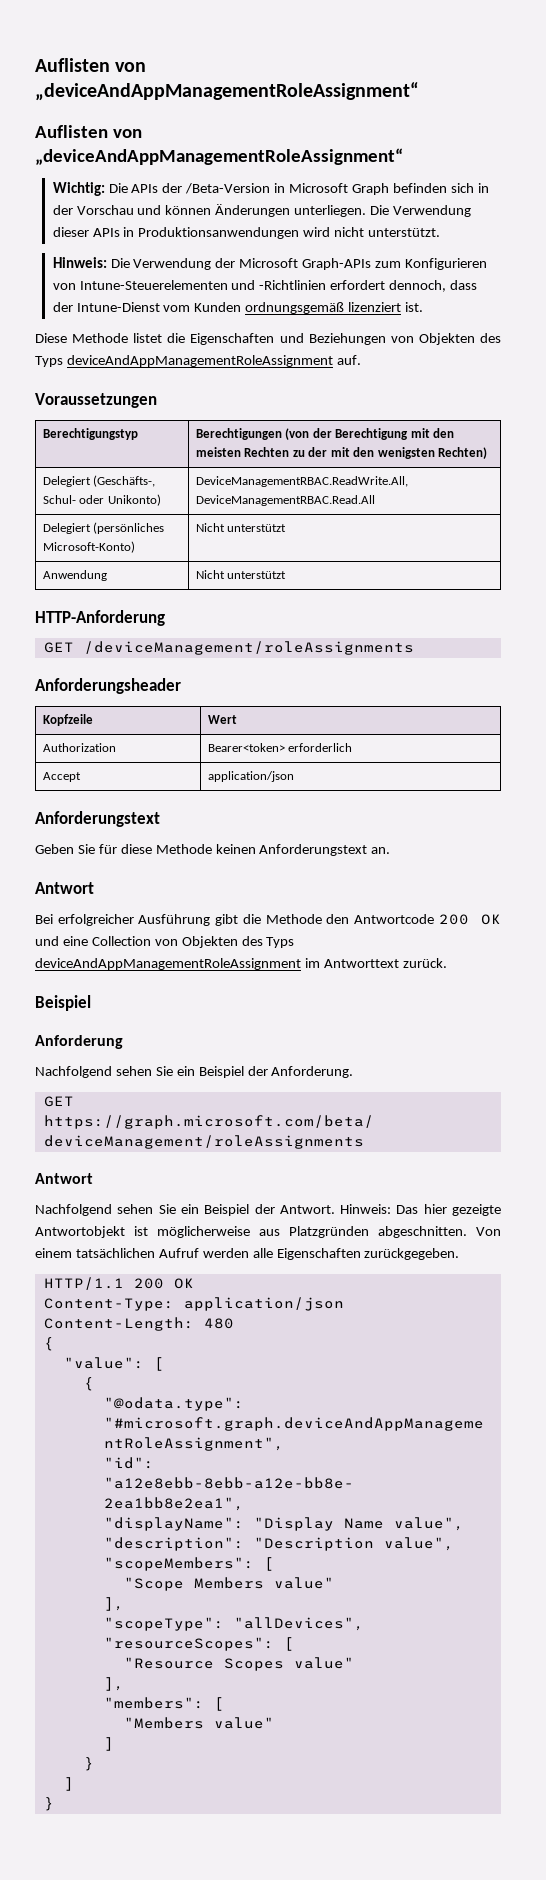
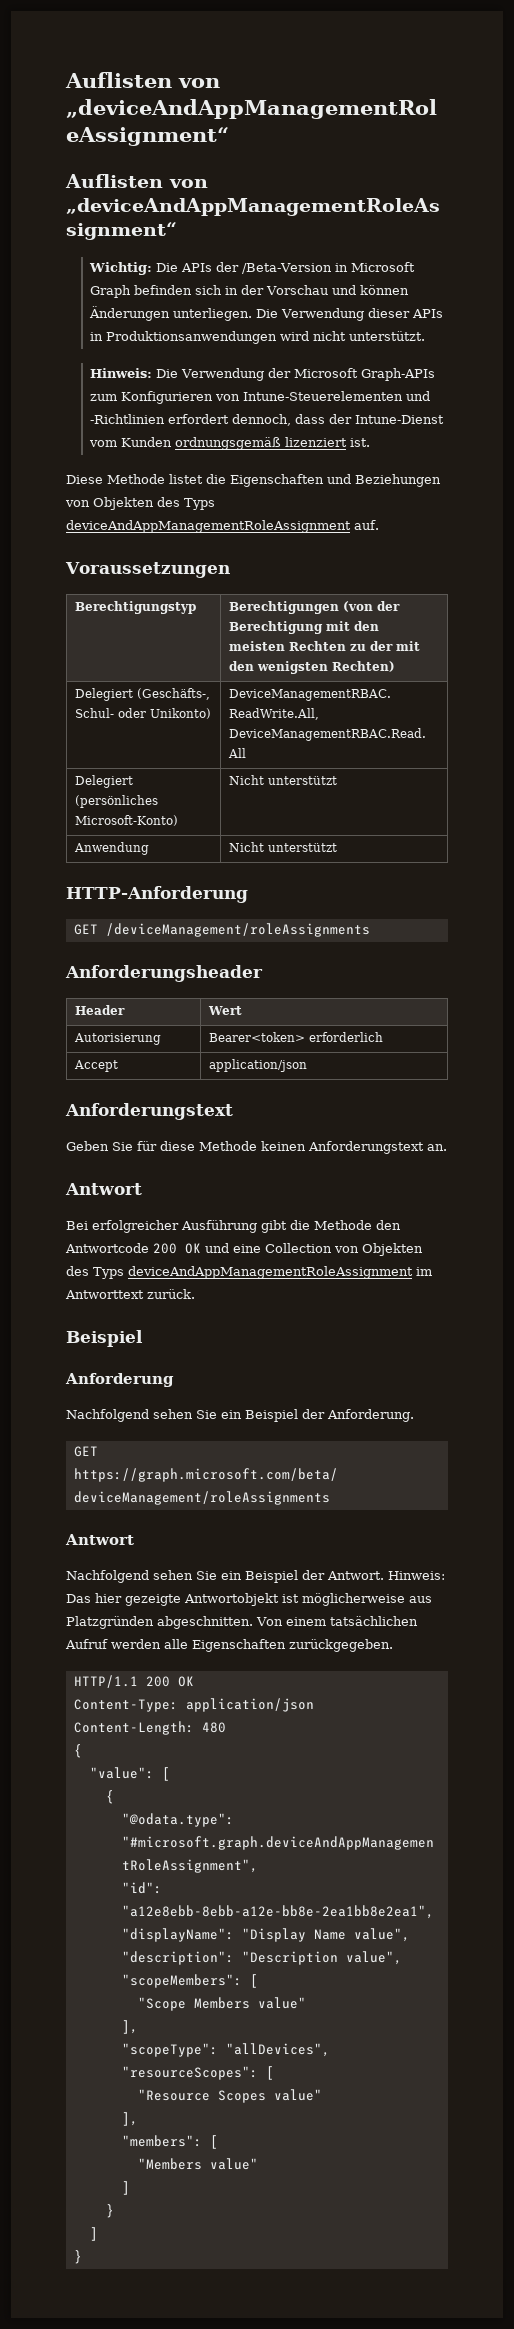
- Kopfzeile | Wert
+ Header | Wert
- Authorization | Bearer<token> erforderlich
+ Autorisierung | Bearer<token> erforderlich

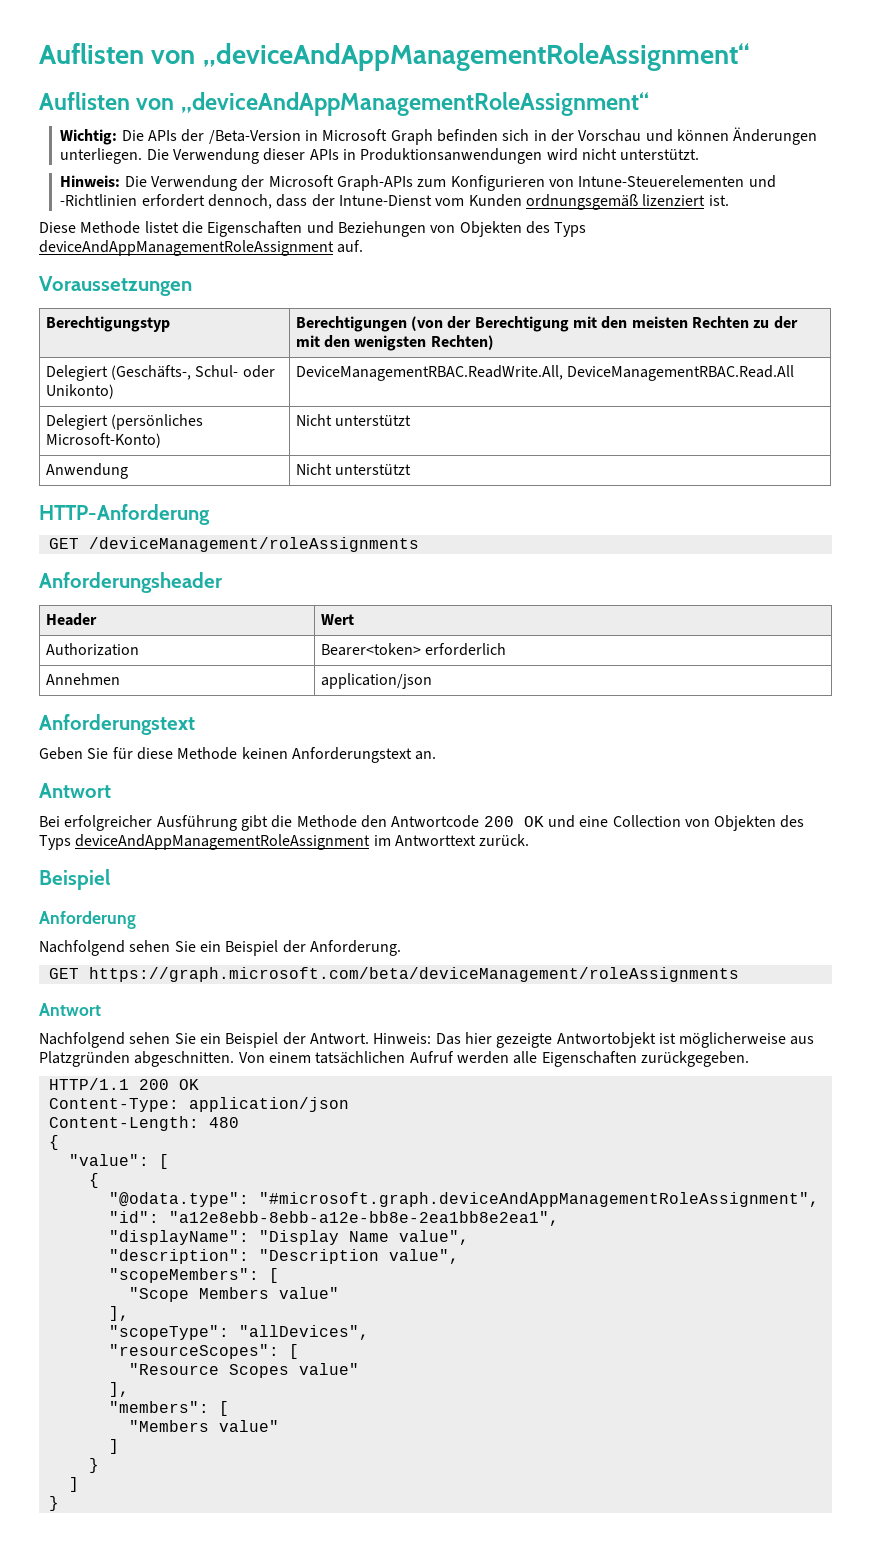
- Autorisierung | Bearer<token> erforderlich
+ Authorization | Bearer<token> erforderlich
- Accept | application/json
+ Annehmen | application/json

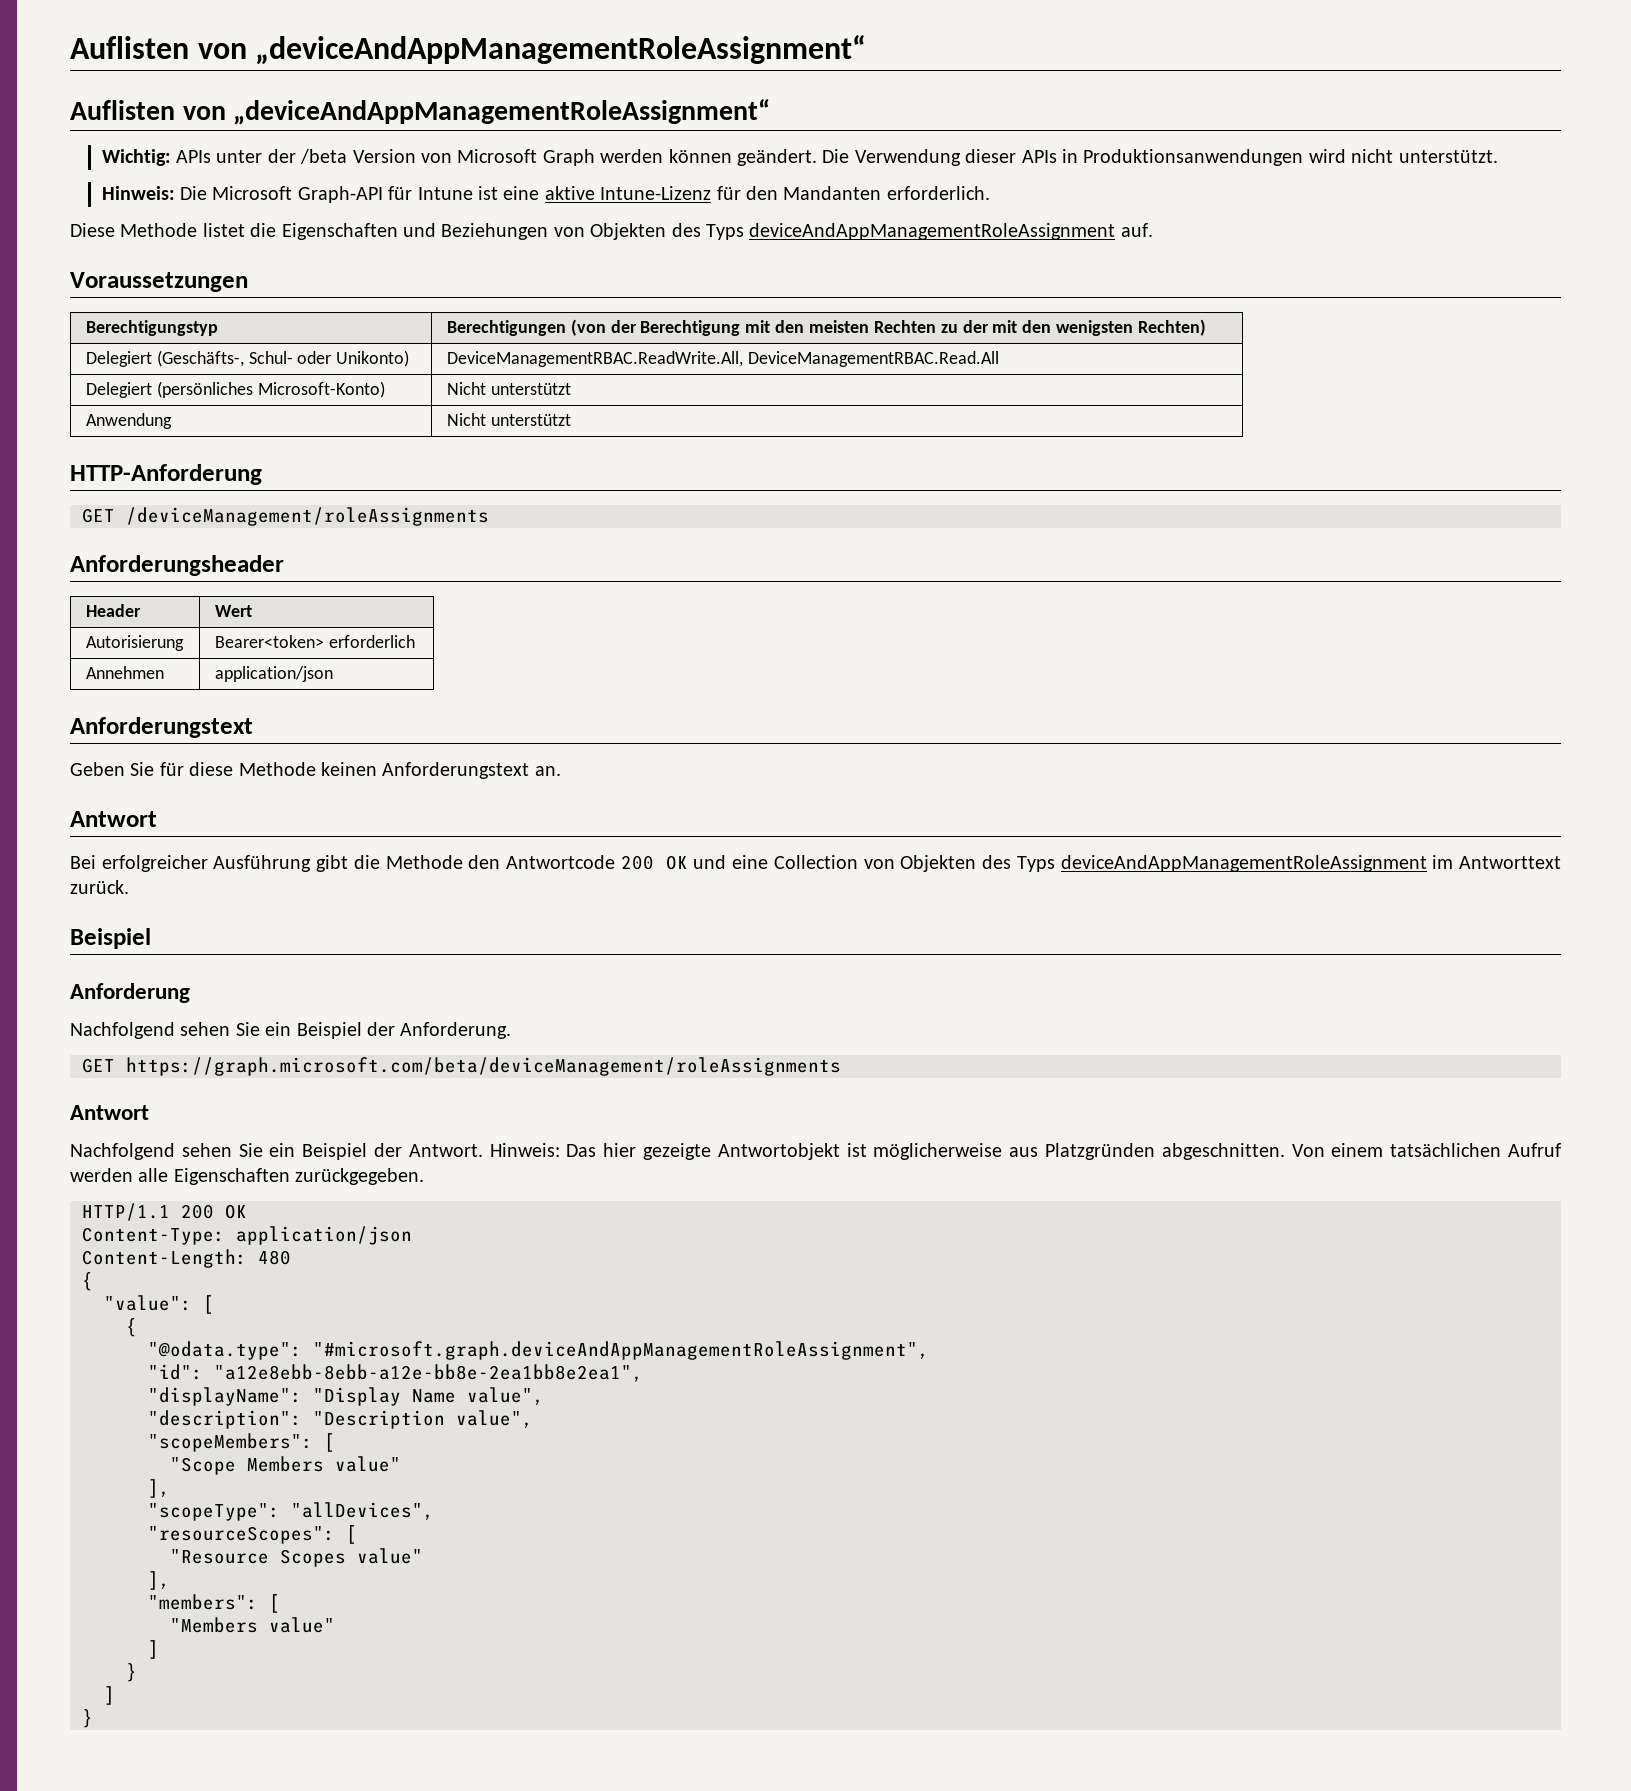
- Wichtig: Die APIs der /Beta-Version in Microsoft Graph befinden sich in der Vorschau und können Änderungen unterliegen.
+ Wichtig: APIs unter der /beta Version von Microsoft Graph werden können geändert.
- Hinweis: Die Verwendung der Microsoft Graph-APIs zum Konfigurieren von Intune-Steuerelementen und -Richtlinien erfordert dennoch, dass der Intune-Dienst vom Kunden ordnungsgemäß lizenziert ist.
+ Hinweis: Die Microsoft Graph-API für Intune ist eine aktive Intune-Lizenz für den Mandanten erforderlich.
- Authorization | Bearer<token> erforderlich
+ Autorisierung | Bearer<token> erforderlich

